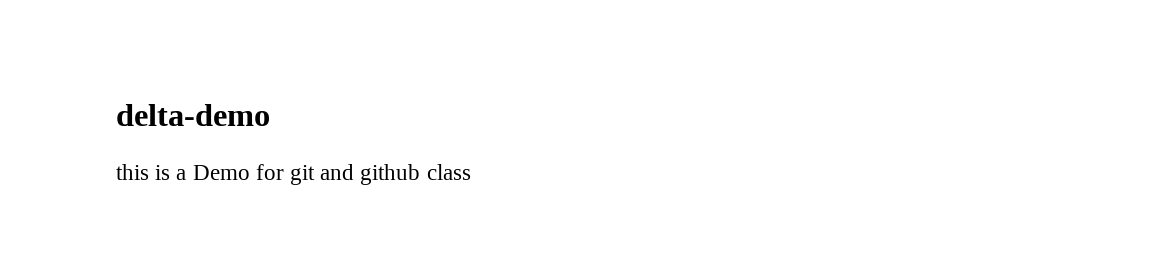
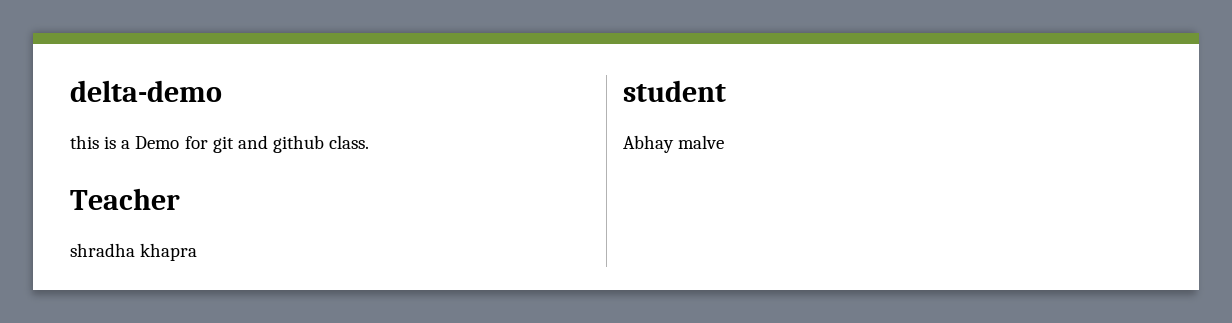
- this is a Demo for git and github class
+ this is a Demo for git and github class.
+ Teacher
+ shradha khapra
+ student
+ Abhay malve

